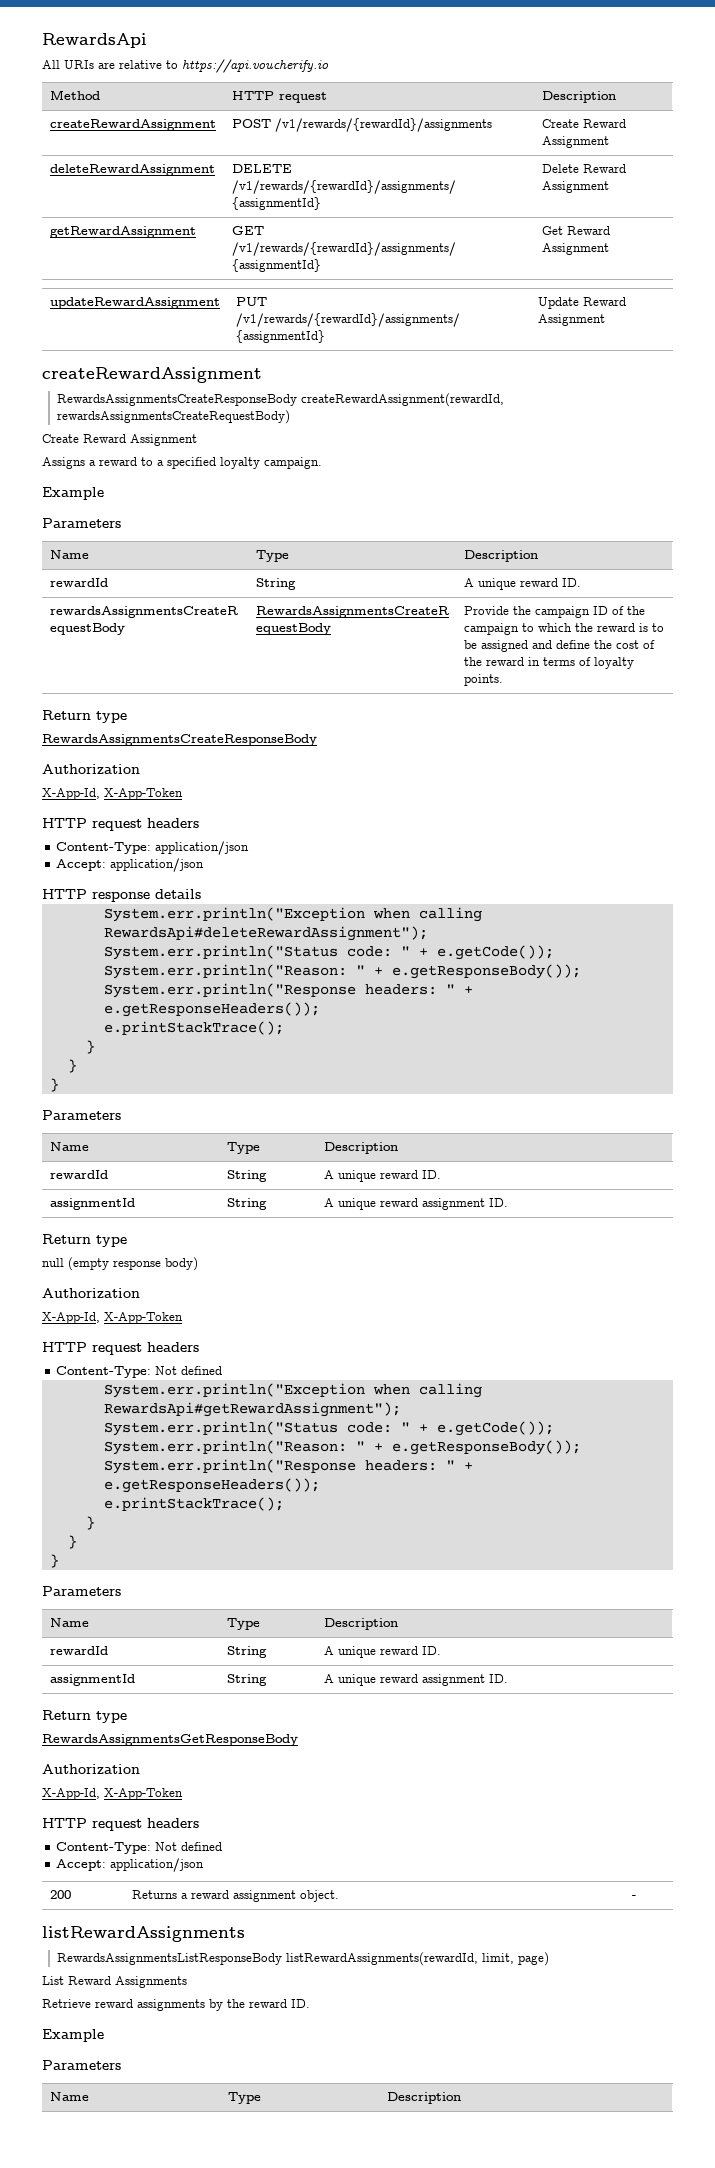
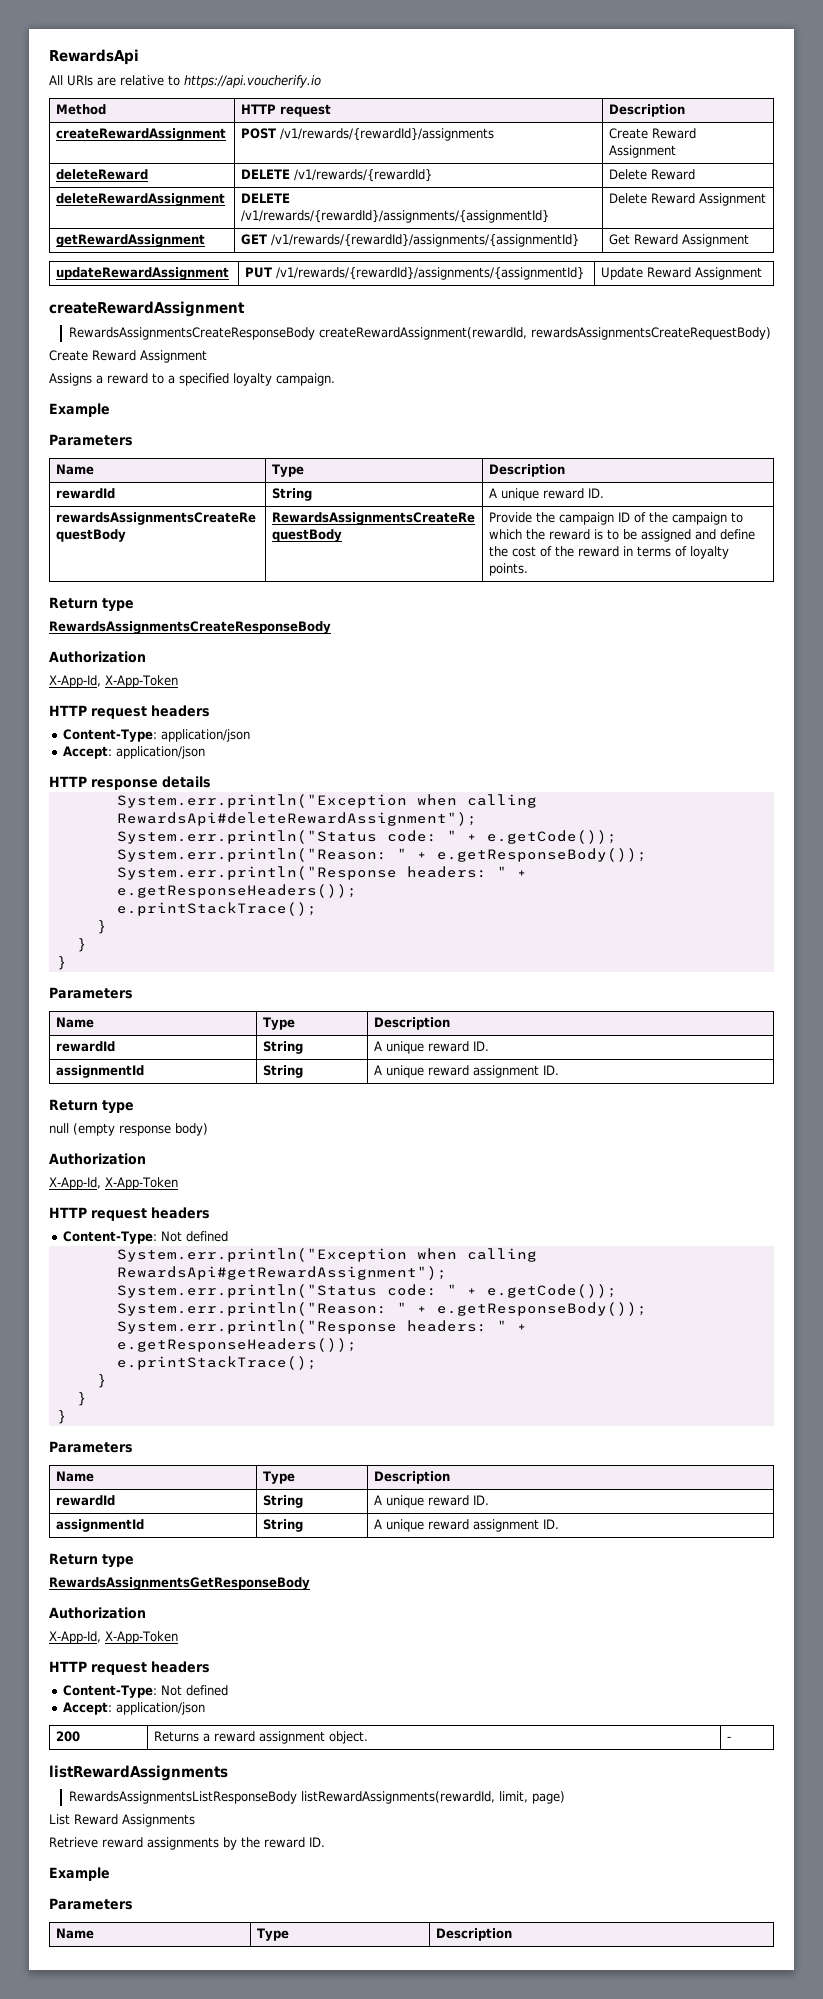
+ deleteReward | DELETE /v1/rewards/{rewardId} | Delete Reward

